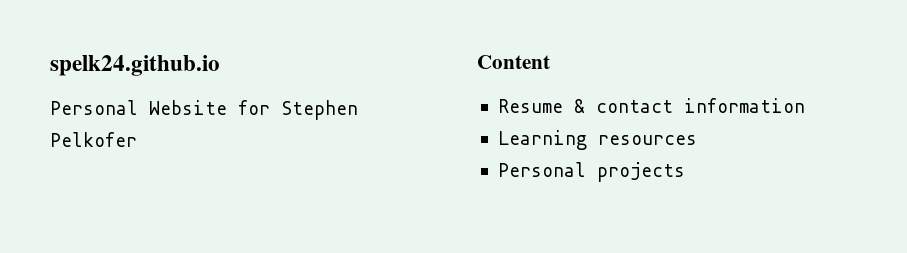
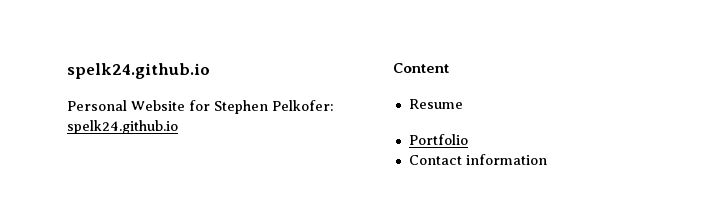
- Personal Website for Stephen Pelkofer
+ Personal Website for Stephen Pelkofer: spelk24.github.io
- Resume & contact information
+ Resume
+ Portfolio
+ Contact information
- Learning resources
- Personal projects

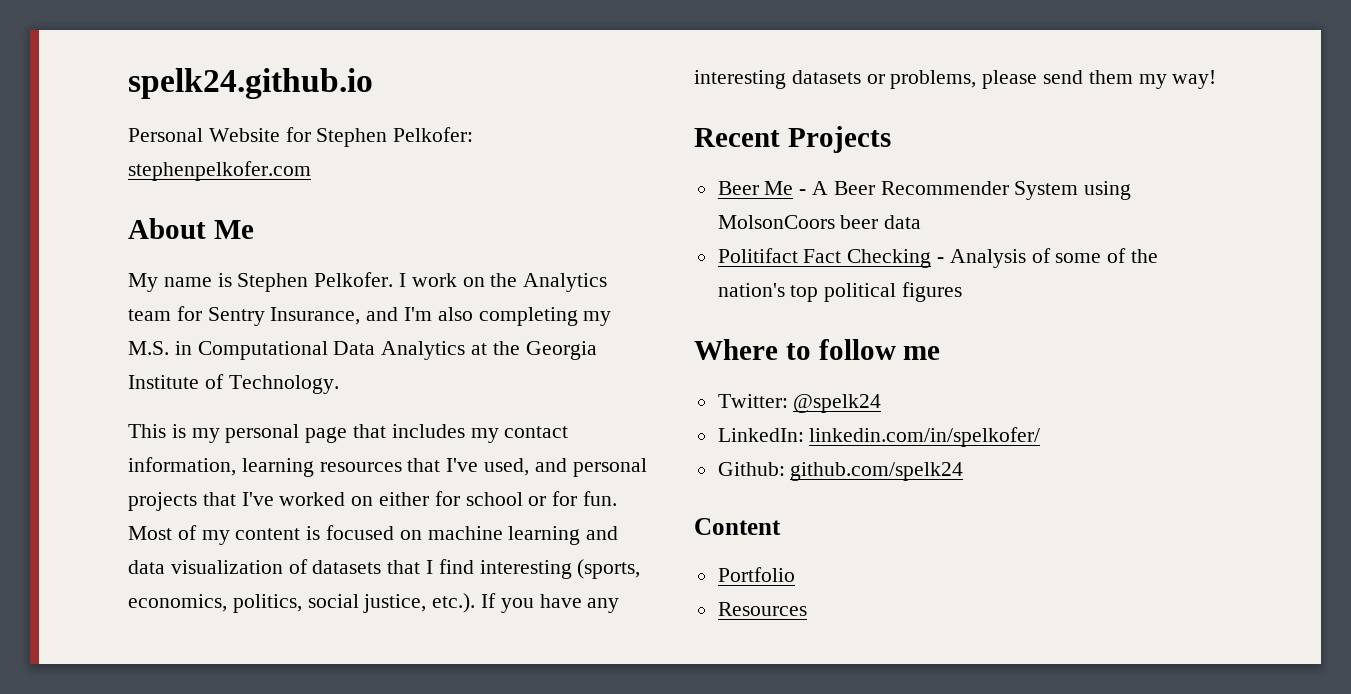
- Personal Website for Stephen Pelkofer: spelk24.github.io
+ Personal Website for Stephen Pelkofer: stephenpelkofer.com
+ About Me
+ My name is Stephen Pelkofer. I work on the Analytics team for Sentry Insurance, and I'm also completing my M.S. in Computational Data Analytics at the Georgia Institute of Technology.
+ This is my personal page that includes my contact information, learning resources that I've used, and personal projects that I've worked on either for school or for fun. Most of my content is focused on machine learning and data visualization of datasets that I find interesting (sports, economics, politics, social justice, etc.). If you have any interesting datasets or problems, please send them my way!
+ Recent Projects
+ Beer Me - A Beer Recommender System using MolsonCoors beer data
+ Politifact Fact Checking - Analysis of some of the nation's top political figures
+ Where to follow me
+ Twitter: @spelk24
+ LinkedIn: linkedin.com/in/spelkofer/
+ Github: github.com/spelk24
- Resume
- Contact information
+ Resources

